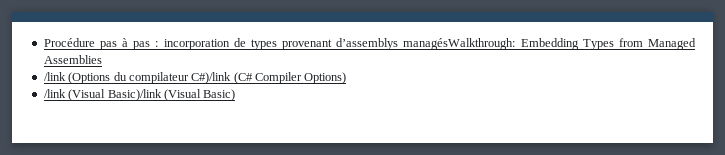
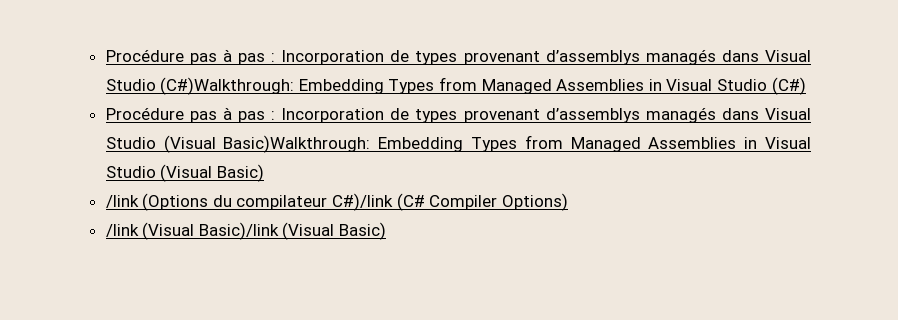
- Procédure pas à pas : incorporation de types provenant d’assemblys managésWalkthrough: Embedding Types from Managed Assemblies
+ Procédure pas à pas : Incorporation de types provenant d’assemblys managés dans Visual Studio (C#)Walkthrough: Embedding Types from Managed Assemblies in Visual Studio (C#)
+ Procédure pas à pas : Incorporation de types provenant d’assemblys managés dans Visual Studio (Visual Basic)Walkthrough: Embedding Types from Managed Assemblies in Visual Studio (Visual Basic)

